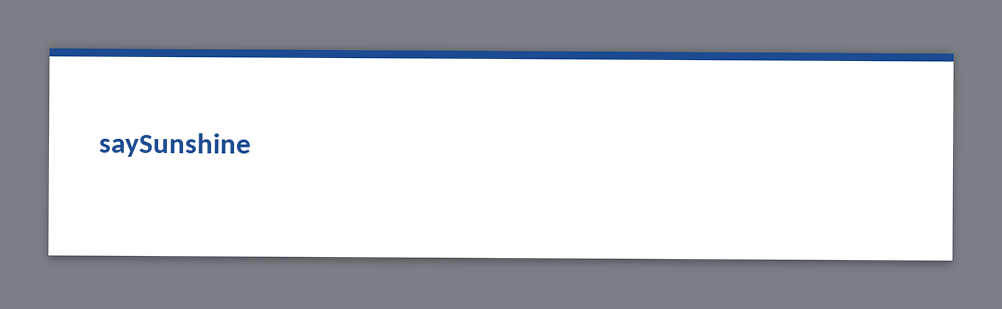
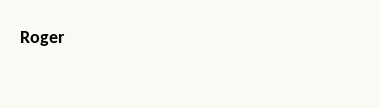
- saySunshine
+ Roger

